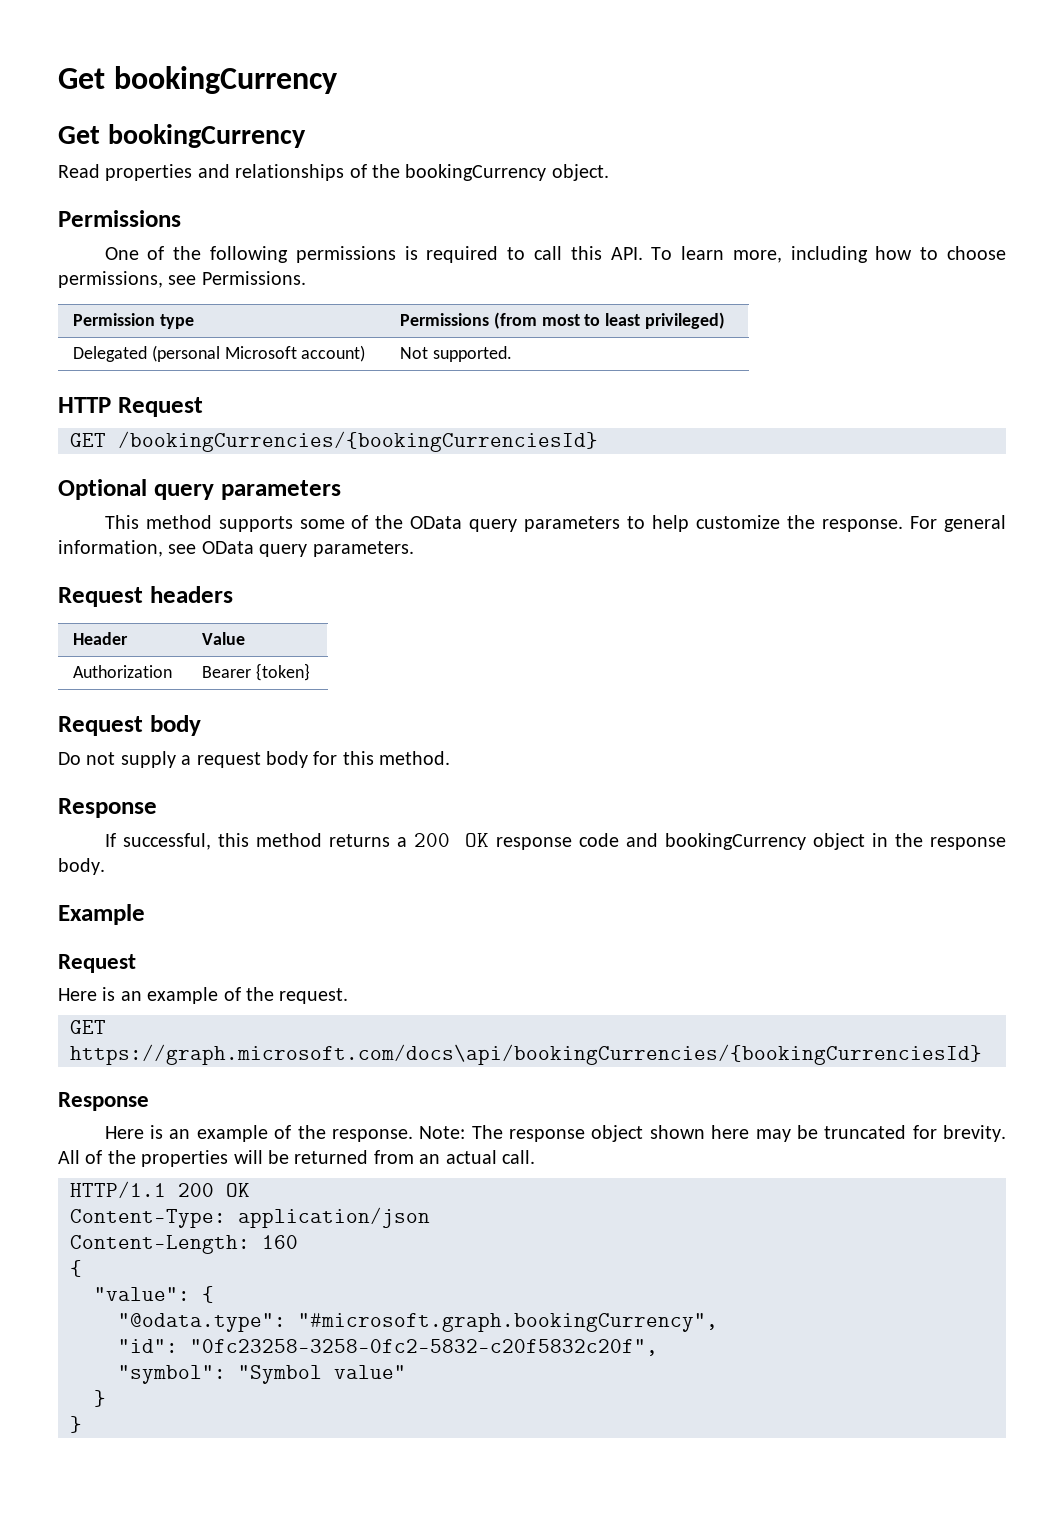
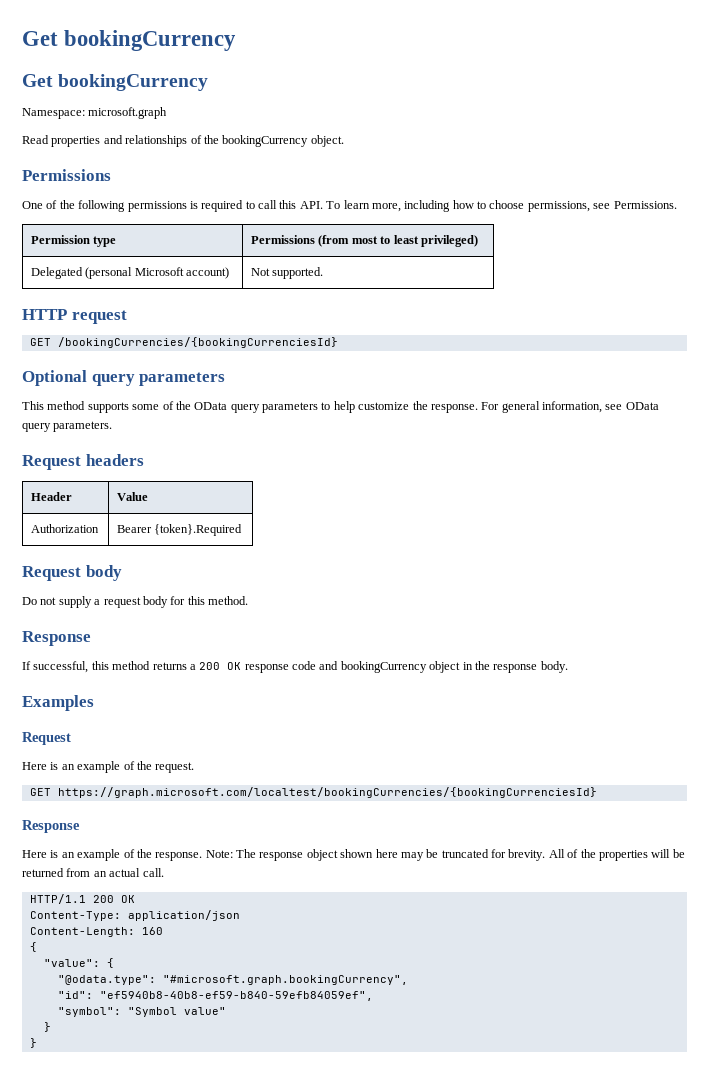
+ Namespace: microsoft.graph
- HTTP Request
+ HTTP request
- Authorization | Bearer {token}
+ Authorization | Bearer {token}.Required
- Example
+ Examples
- GET https://graph.microsoft.com/docs\api/bookingCurrencies/{bookingCurrenciesId}
+ GET https://graph.microsoft.com/localtest/bookingCurrencies/{bookingCurrenciesId}
- "id": "0fc23258-3258-0fc2-5832-c20f5832c20f",
+ "id": "ef5940b8-40b8-ef59-b840-59efb84059ef",

